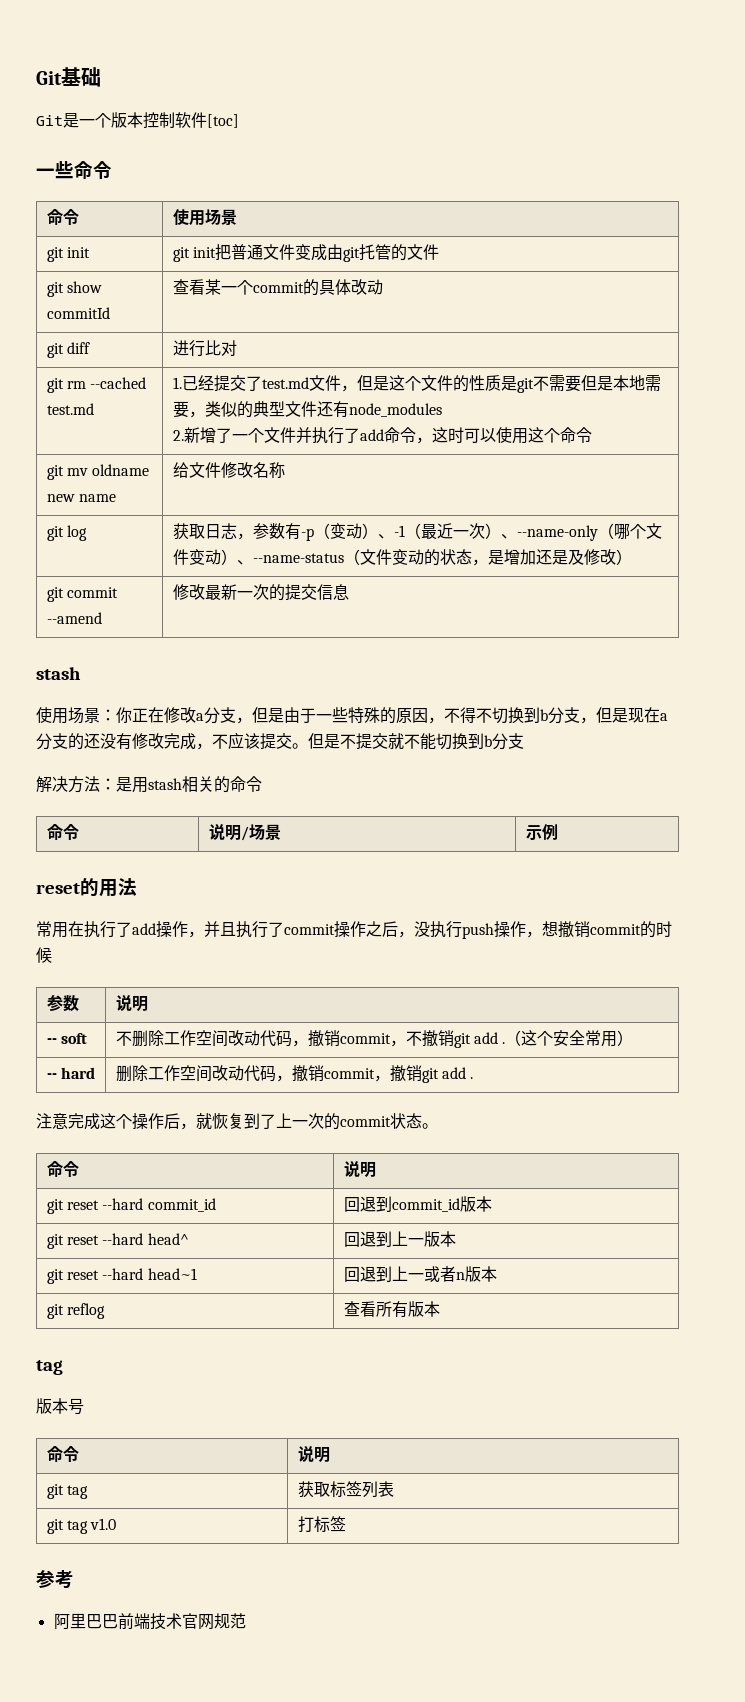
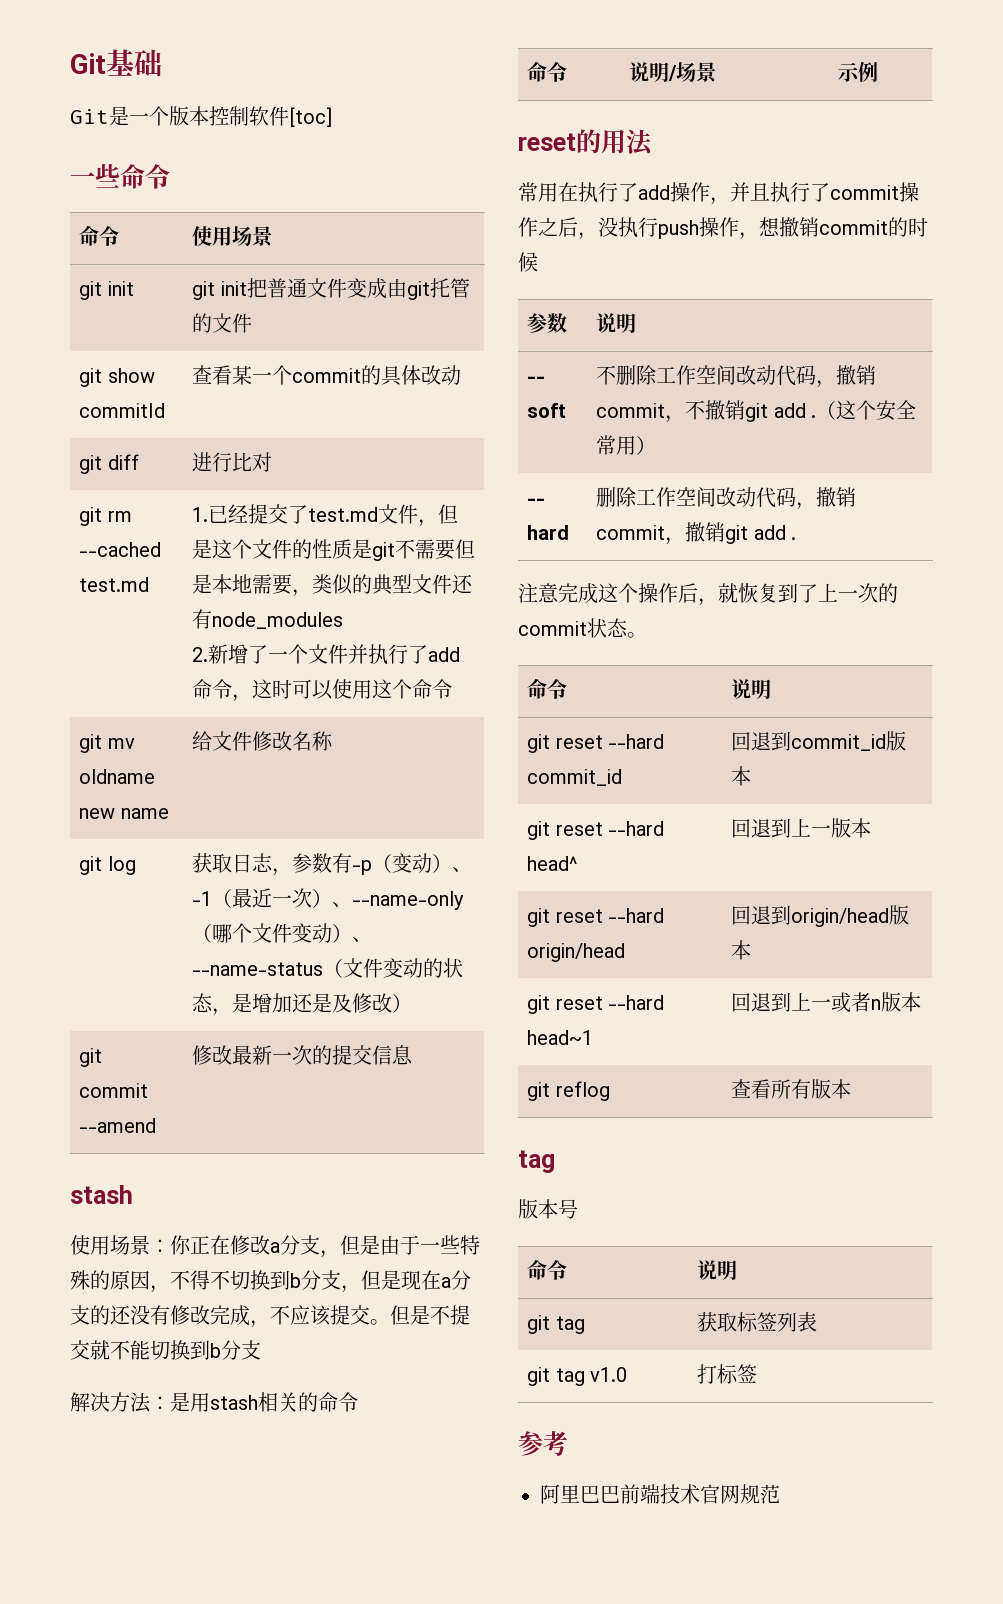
+ git reset --hard origin/head | 回退到origin/head版本

